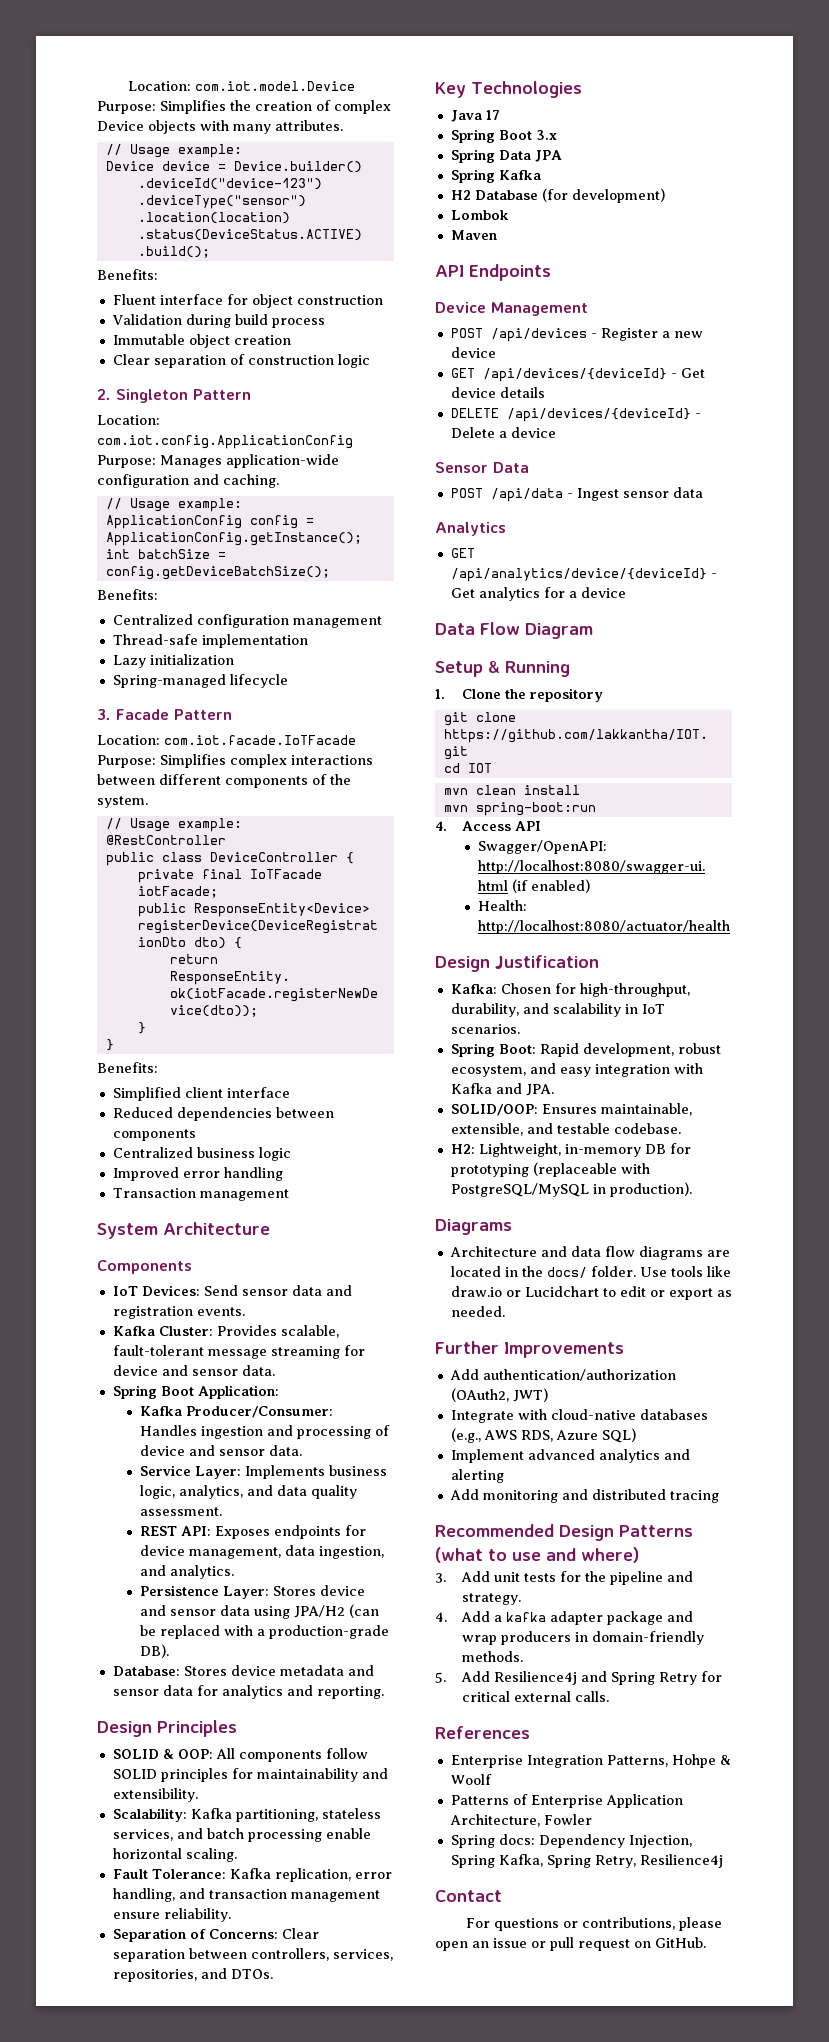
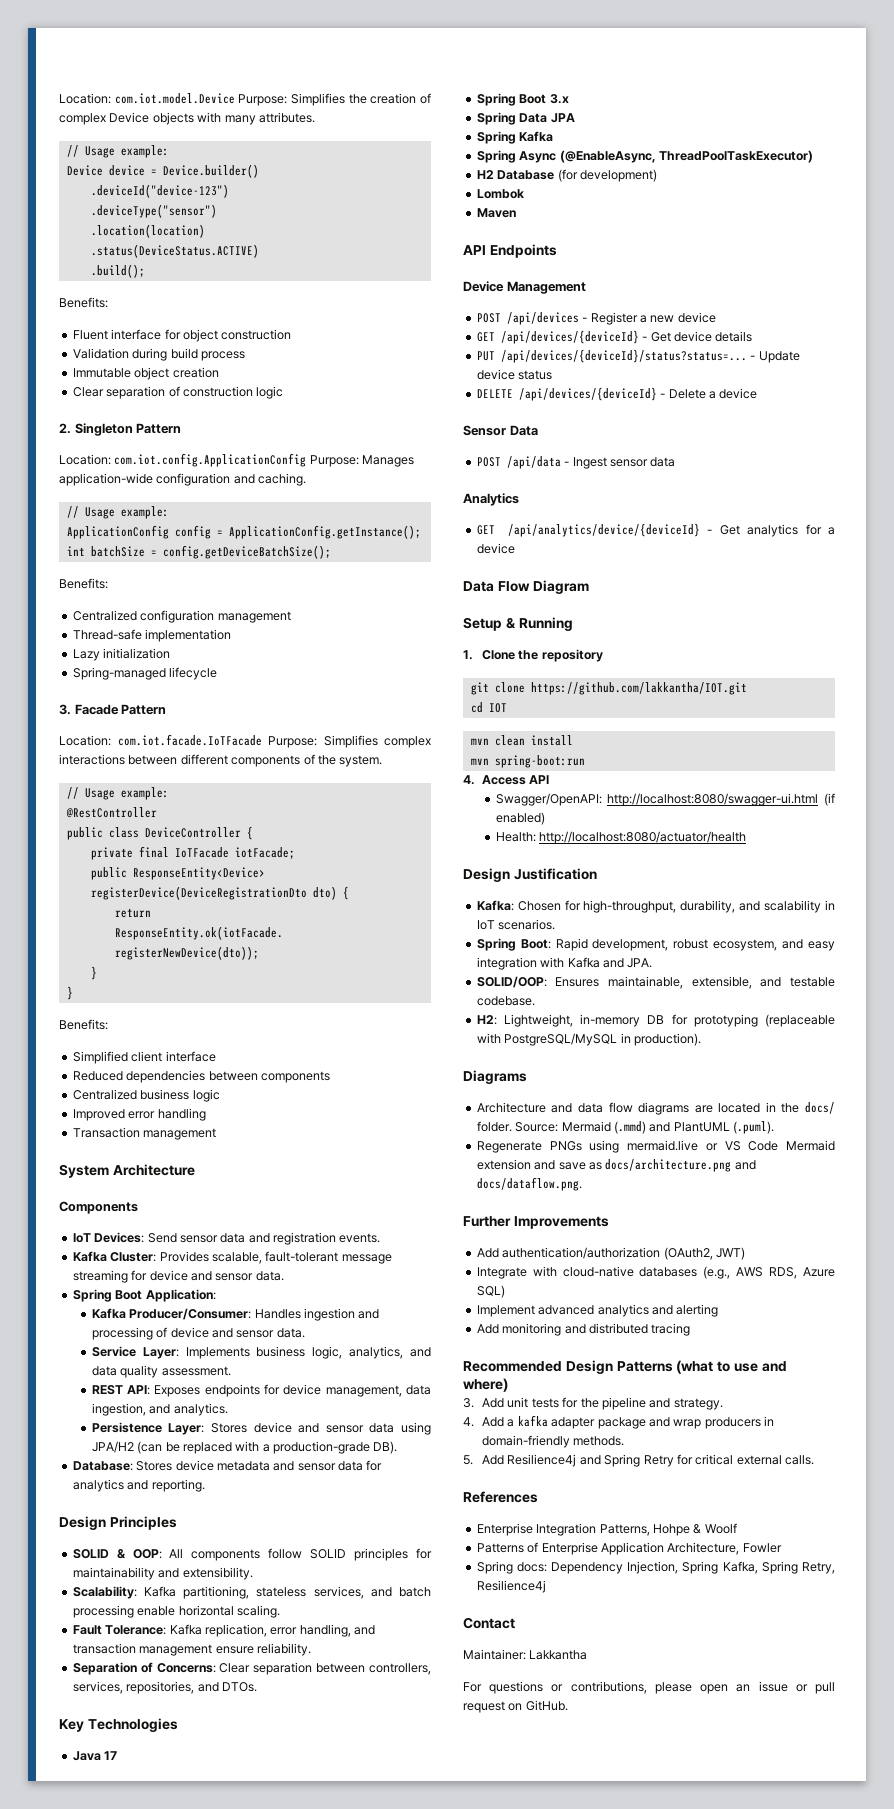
+ Spring Async (@EnableAsync, ThreadPoolTaskExecutor)
+ PUT /api/devices/{deviceId}/status?status=... - Update device status
- Use tools like draw.io or Lucidchart to edit or export as needed.
+ Source: Mermaid (.mmd) and PlantUML (.puml).
+ Regenerate PNGs using mermaid.live or VS Code Mermaid extension and save as docs/architecture.png and docs/dataflow.png.
+ Maintainer: Lakkantha

